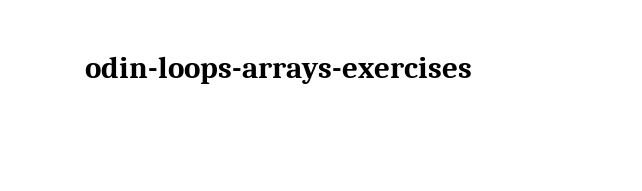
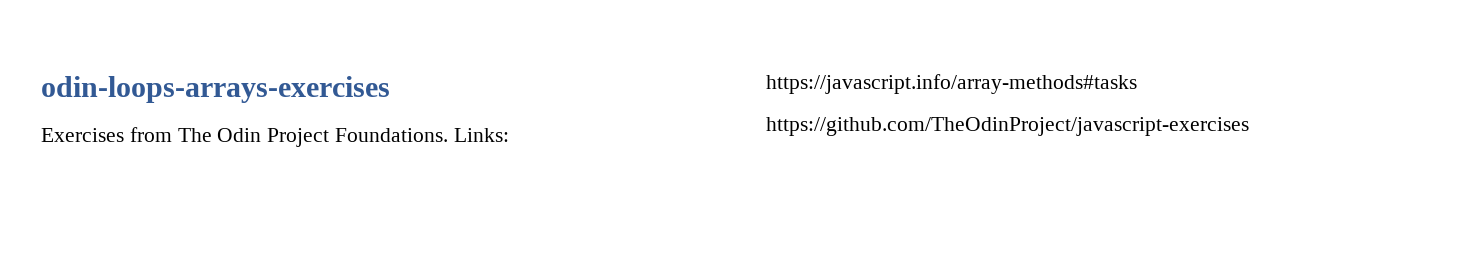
+ Exercises from The Odin Project Foundations. Links: https://javascript.info/array-methods#tasks
+ https://github.com/TheOdinProject/javascript-exercises

